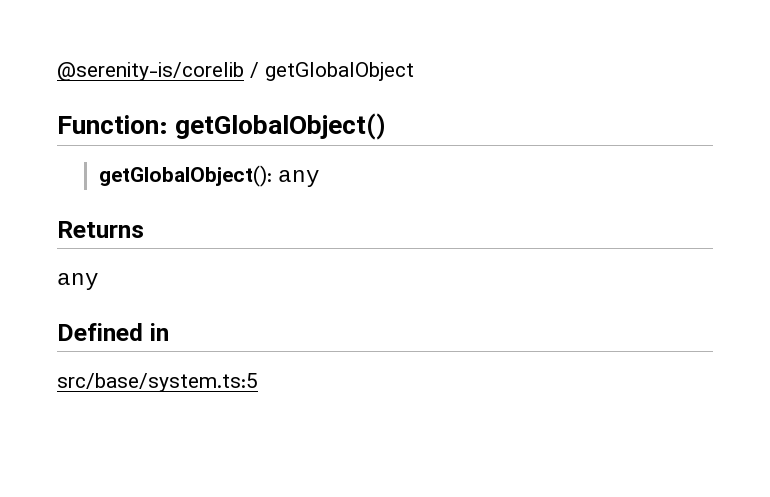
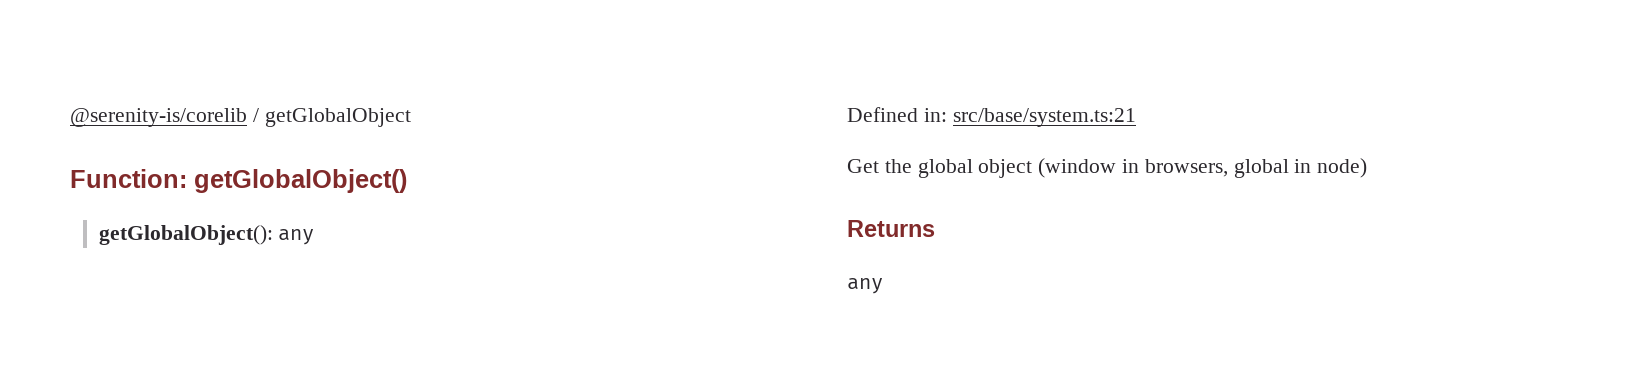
+ Defined in: src/base/system.ts:21
+ Get the global object (window in browsers, global in node)
- Defined in
- src/base/system.ts:5

